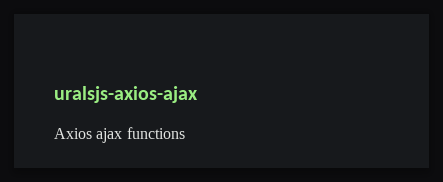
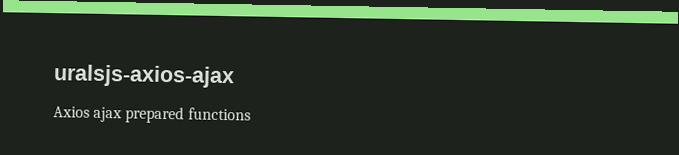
- Axios ajax functions
+ Axios ajax prepared functions

